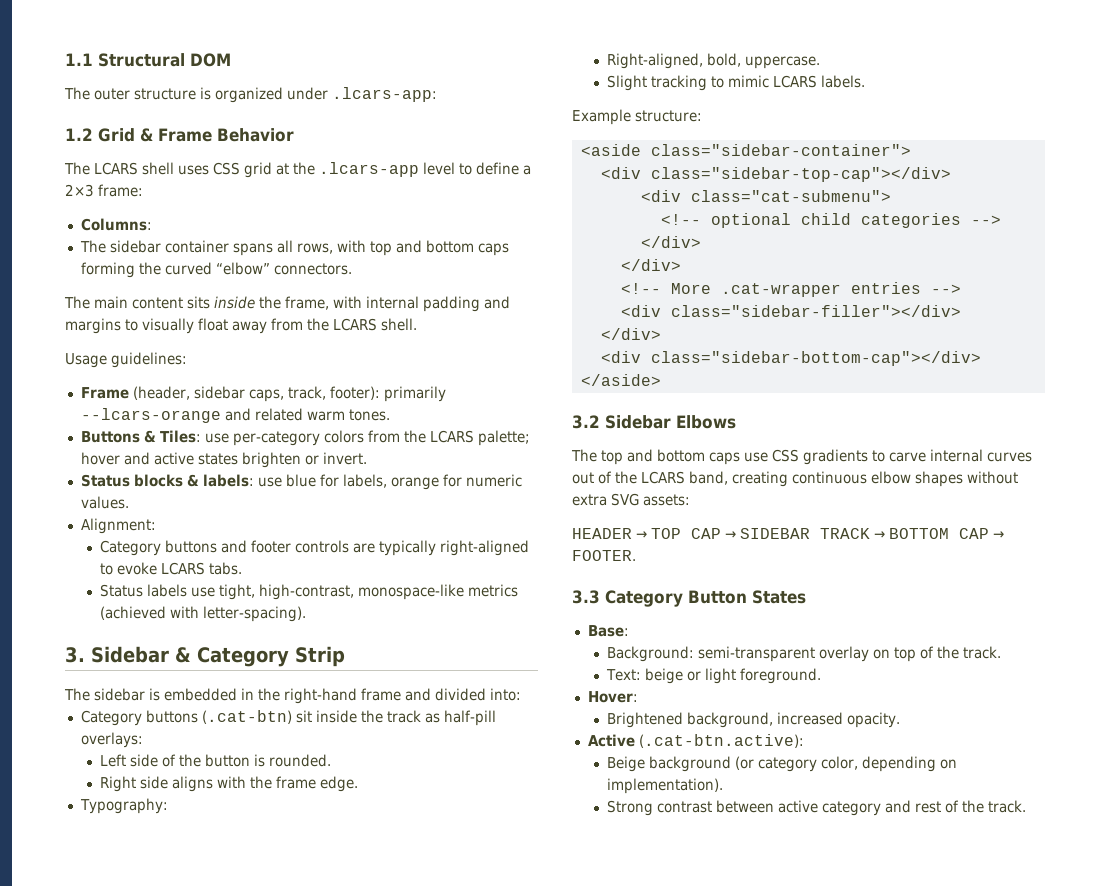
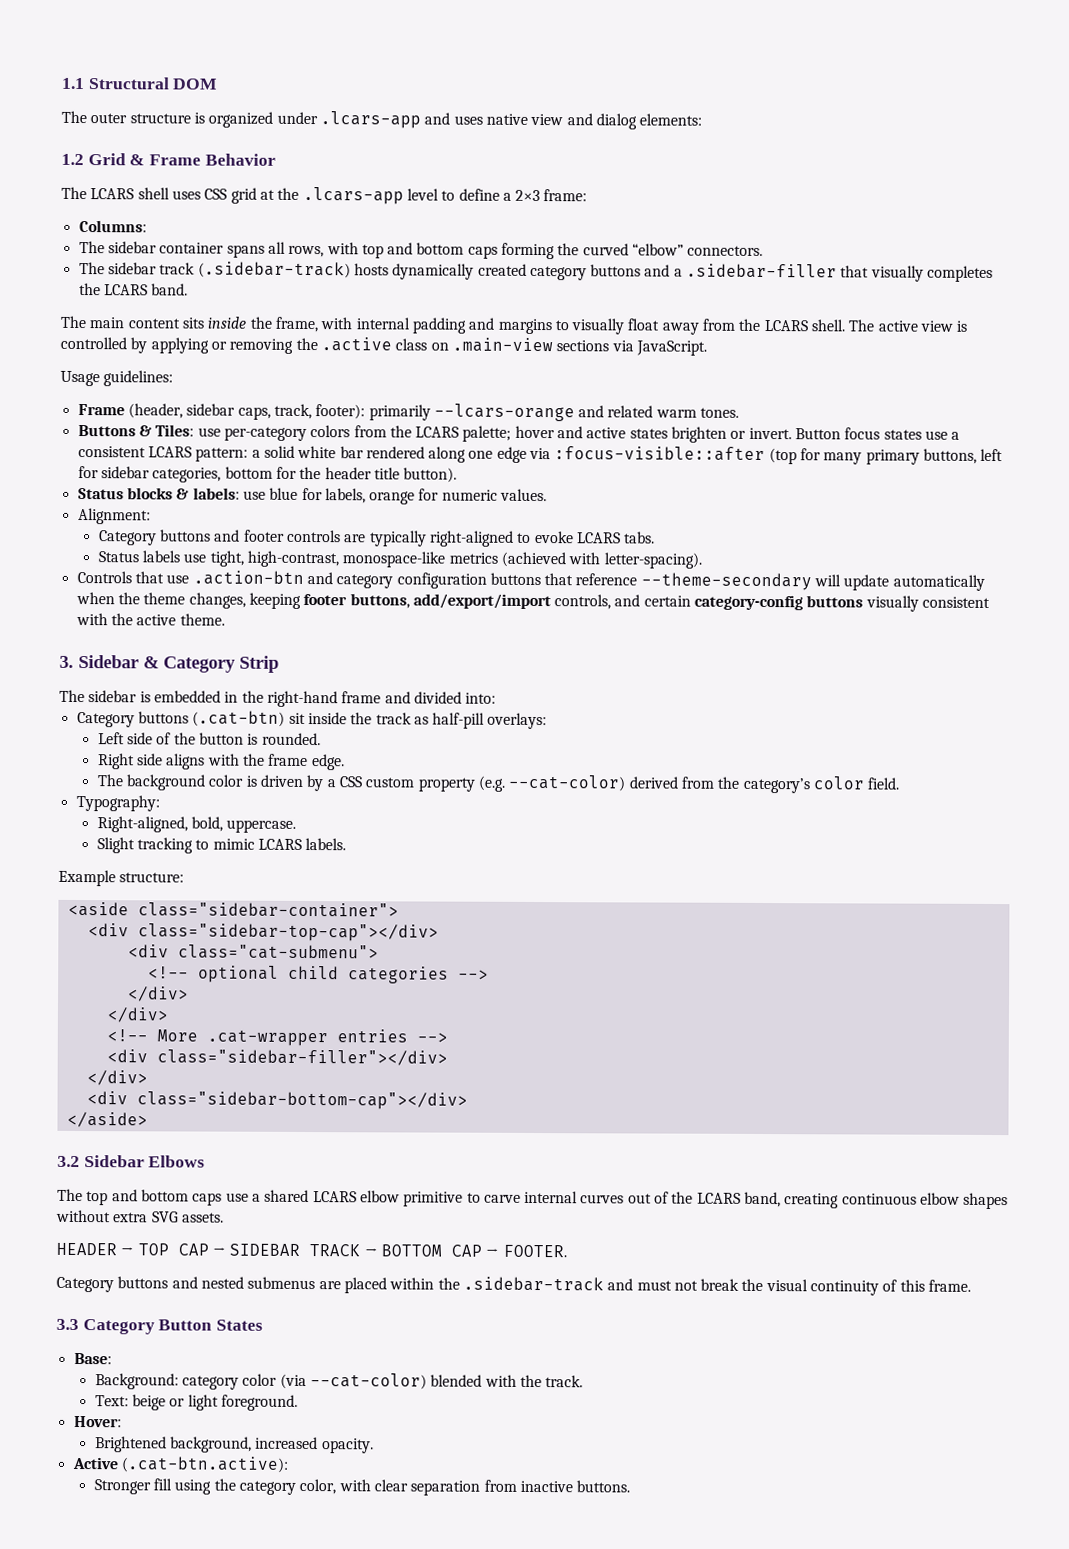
- The outer structure is organized under .lcars-app:
+ The outer structure is organized under .lcars-app and uses native view and dialog elements:
+ The sidebar track (.sidebar-track) hosts dynamically created category buttons and a .sidebar-filler that visually completes the LCARS band.
+ The active view is controlled by applying or removing the .active class on .main-view sections via JavaScript.
+ Button focus states use a consistent LCARS pattern: a solid white bar rendered along one edge via :focus-visible::after (top for many primary buttons, left for sidebar categories, bottom for the header title button).
+ Controls that use .action-btn and category configuration buttons that reference --theme-secondary will update automatically when the theme changes, keeping footer buttons, add/export/import controls, and certain category-config buttons visually consistent with the active theme.
+ The background color is driven by a CSS custom property (e.g. --cat-color) derived from the category’s color field.
- The top and bottom caps use CSS gradients to carve internal curves out of the LCARS band, creating continuous elbow shapes without extra SVG assets:
+ The top and bottom caps use a shared LCARS elbow primitive to carve internal curves out of the LCARS band, creating continuous elbow shapes without extra SVG assets.
+ Category buttons and nested submenus are placed within the .sidebar-track and must not break the visual continuity of this frame.
- Background: semi-transparent overlay on top of the track.
+ Background: category color (via --cat-color) blended with the track.
- Beige background (or category color, depending on implementation).
- Strong contrast between active category and rest of the track.
+ Stronger fill using the category color, with clear separation from inactive buttons.

